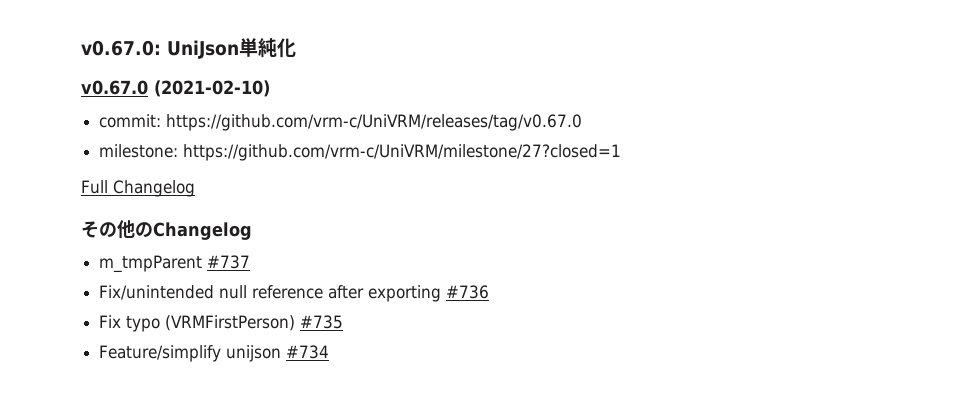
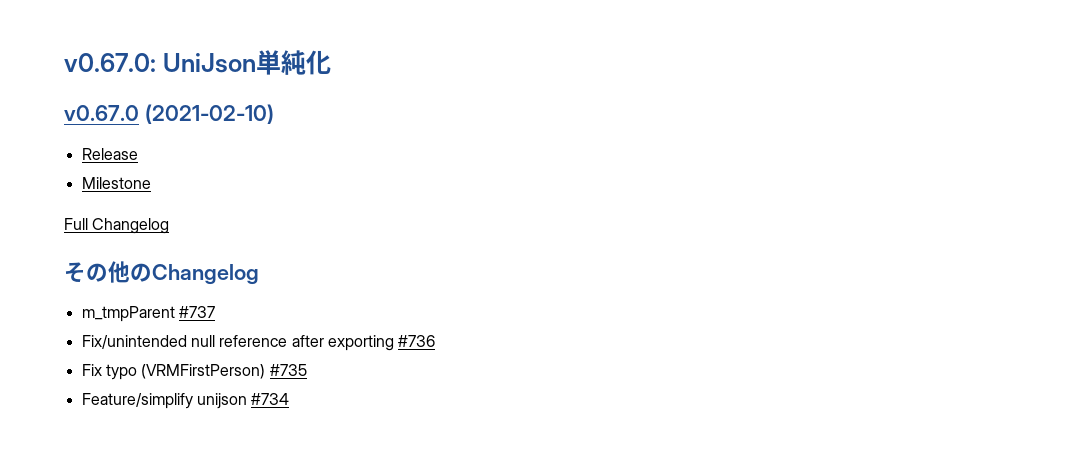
- commit: https://github.com/vrm-c/UniVRM/releases/tag/v0.67.0
- milestone: https://github.com/vrm-c/UniVRM/milestone/27?closed=1
+ Release
+ Milestone

